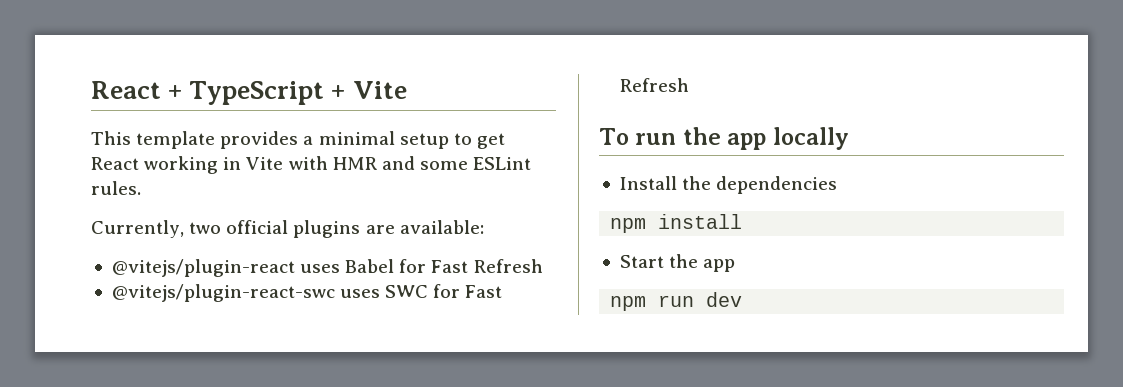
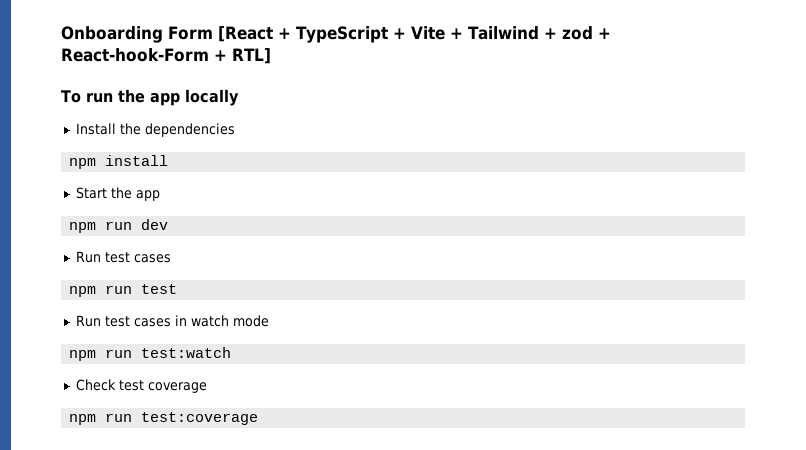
- React + TypeScript + Vite
- This template provides a minimal setup to get React working in Vite with HMR and some ESLint rules.
- Currently, two official plugins are available:
- @vitejs/plugin-react uses Babel for Fast Refresh
- @vitejs/plugin-react-swc uses SWC for Fast Refresh
+ Onboarding Form [React + TypeScript + Vite + Tailwind + zod + React-hook-Form + RTL]
  npm run dev
+ Run test cases
+ npm run test
+ Run test cases in watch mode
+ npm run test:watch
+ Check test coverage
+ npm run test:coverage

